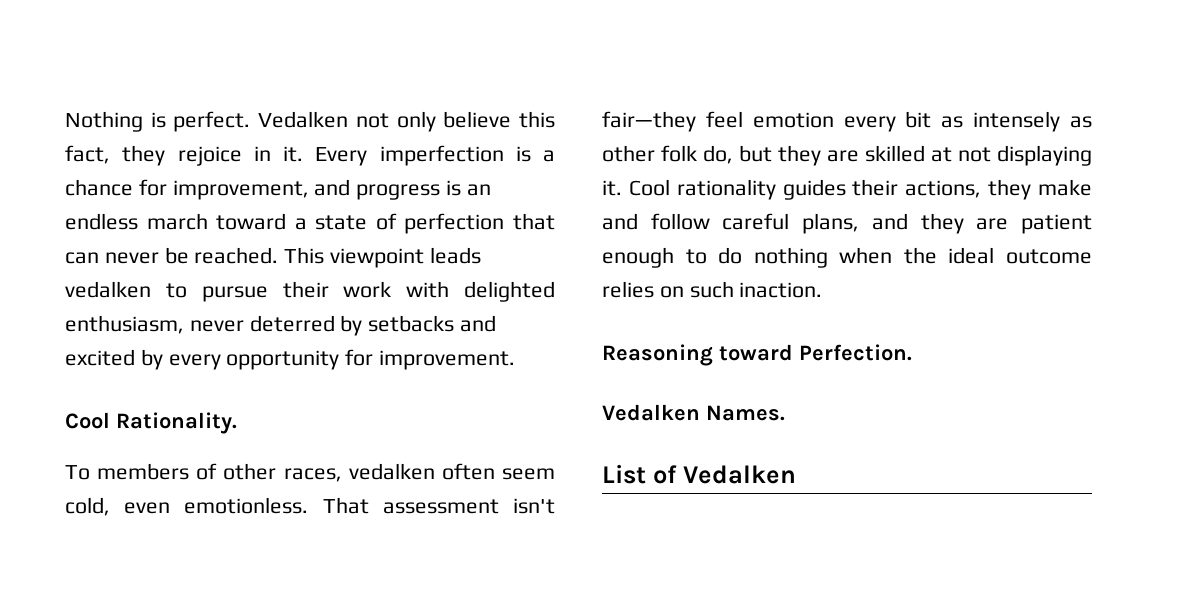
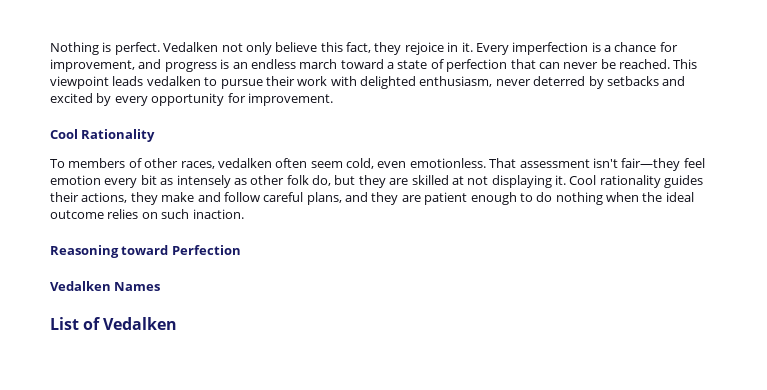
- Cool Rationality.
+ Cool Rationality
- Reasoning toward Perfection.
- Vedalken Names.
+ Reasoning toward Perfection
+ Vedalken Names

